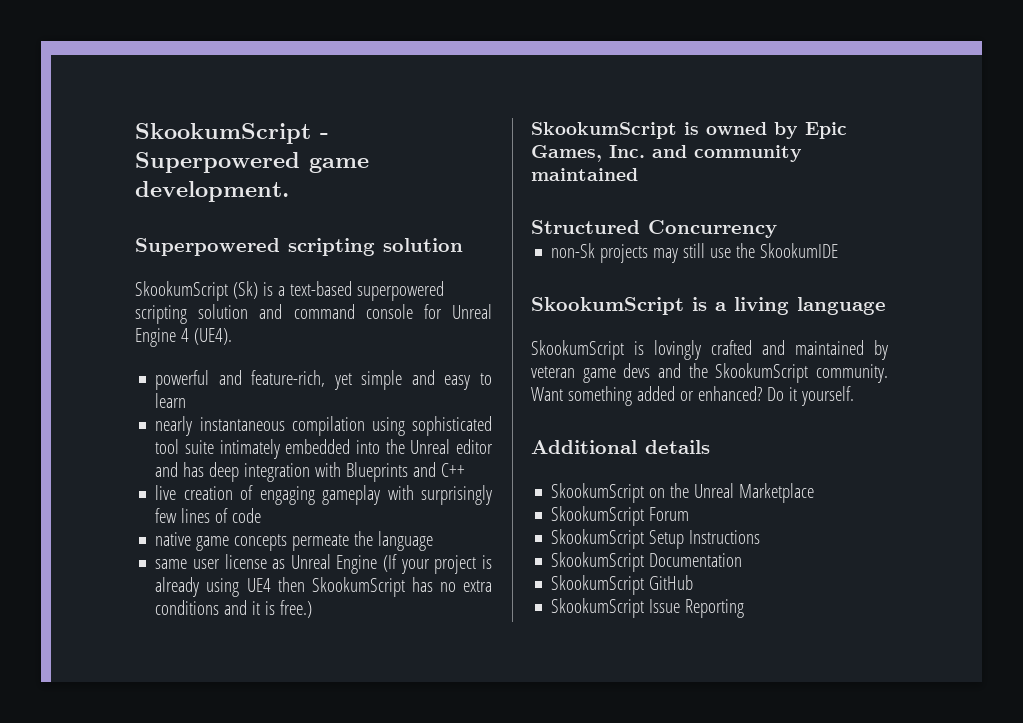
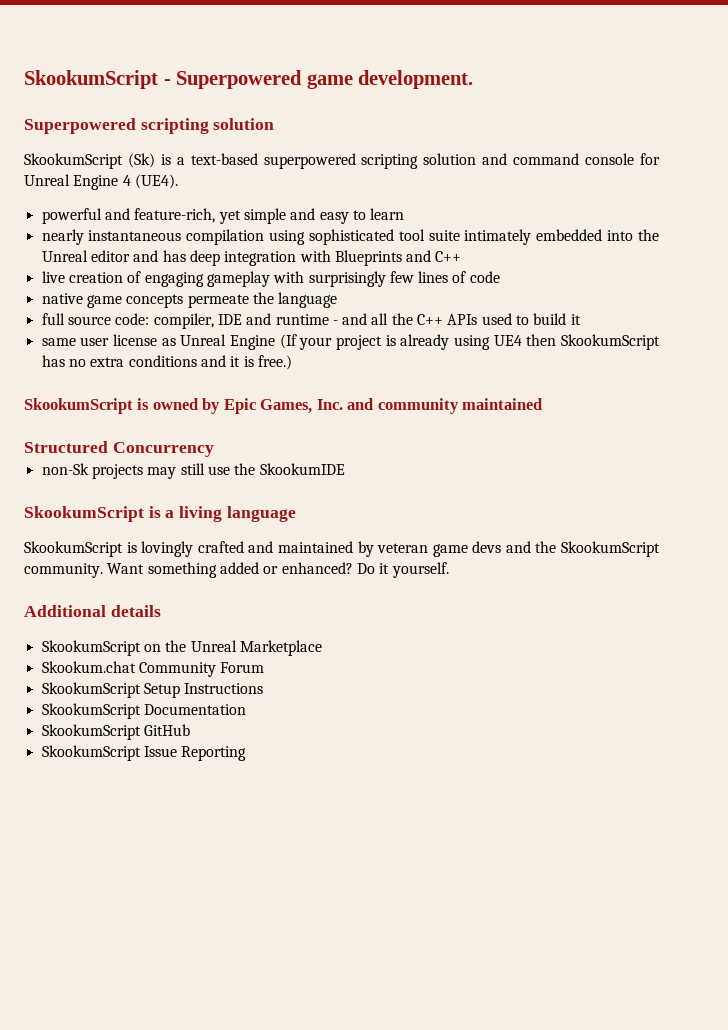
+ full source code: compiler, IDE and runtime - and all the C++ APIs used to build it
- SkookumScript Forum
+ Skookum.chat Community Forum

